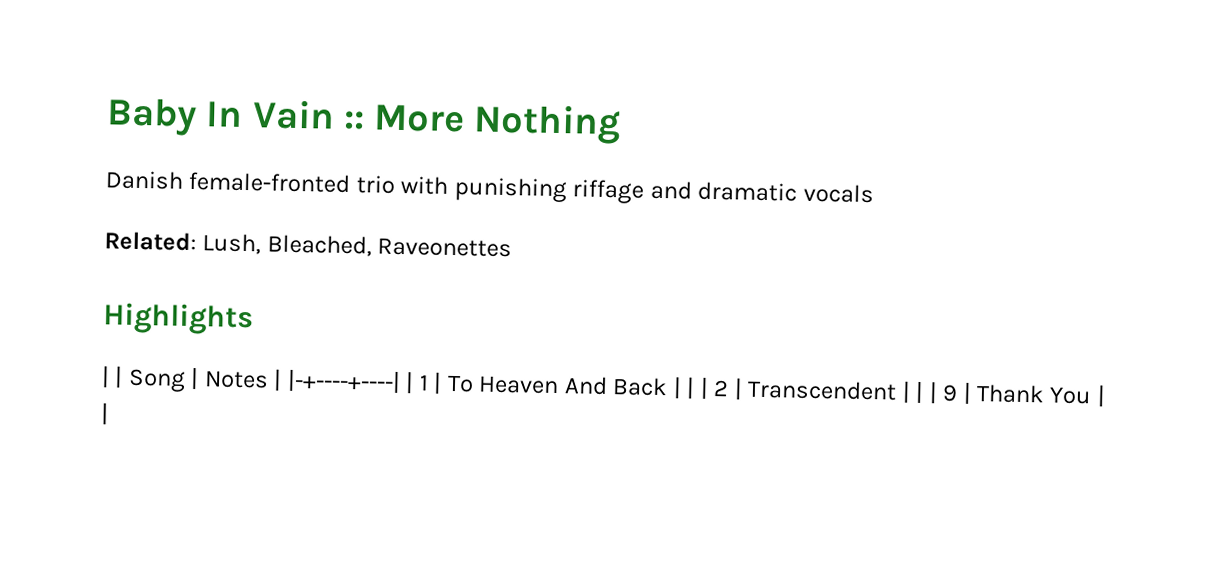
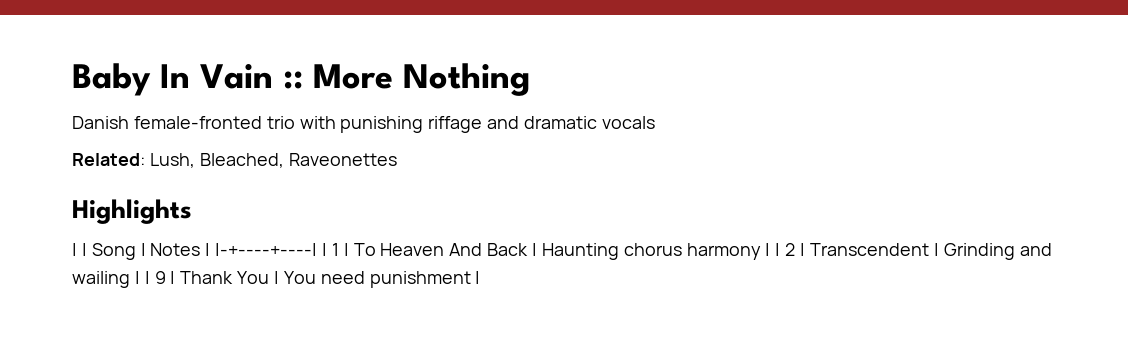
- | | Song | Notes | |-+----+----| | 1 | To Heaven And Back | | | 2 | Transcendent | | | 9 | Thank You | |
+ | | Song | Notes | |-+----+----| | 1 | To Heaven And Back | Haunting chorus harmony | | 2 | Transcendent | Grinding and wailing | | 9 | Thank You | You need punishment |

